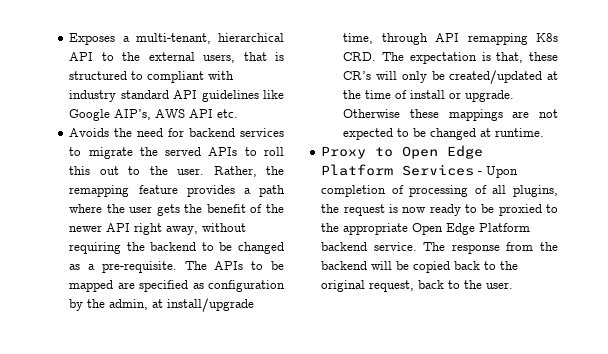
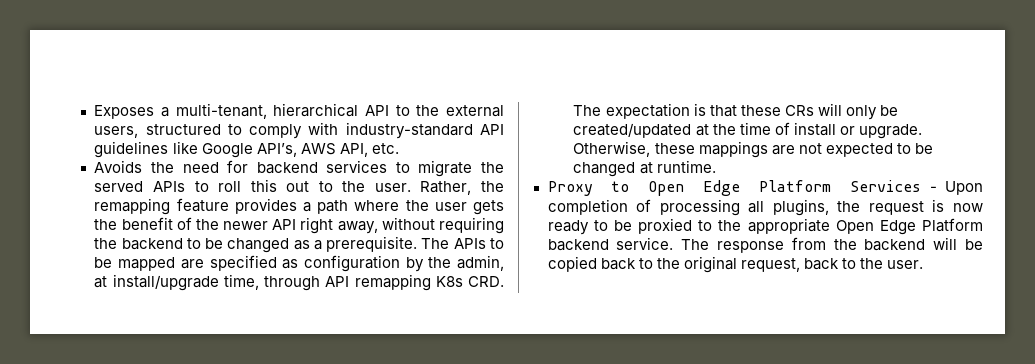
- Exposes a multi-tenant, hierarchical API to the external users, that is structured to compliant with industry standard API guidelines like Google AIP’s, AWS API etc.
+ Exposes a multi-tenant, hierarchical API to the external users, structured to comply with industry-standard API guidelines like Google API’s, AWS API, etc.
- Rather, the remapping feature provides a path where the user gets the benefit of the newer API right away, without requiring the backend to be changed as a pre-requisite.
+ Rather, the remapping feature provides a path where the user gets the benefit of the newer API right away, without requiring the backend to be changed as a prerequisite.
- The APIs to be mapped are specified as configuration by the admin, at install/upgrade time, through API remapping K8s CRD. The expectation is that, these CR’s will only be created/updated at the time of install or upgrade.
+ The APIs to be mapped are specified as configuration by the admin, at install/upgrade time, through API remapping K8s CRD. The expectation is that these CRs will only be created/updated at the time of install or upgrade.
- Otherwise these mappings are not expected to be changed at runtime.
+ Otherwise, these mappings are not expected to be changed at runtime.
- Proxy to Open Edge Platform Services - Upon completion of processing of all plugins, the request is now ready to be proxied to the appropriate Open Edge Platform backend service.
+ Proxy to Open Edge Platform Services - Upon completion of processing all plugins, the request is now ready to be proxied to the appropriate Open Edge Platform backend service.

